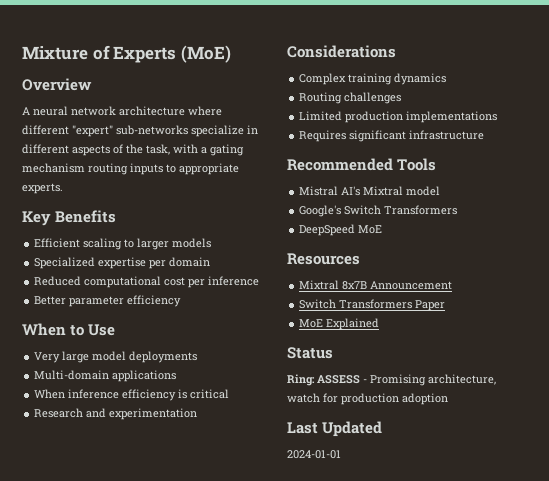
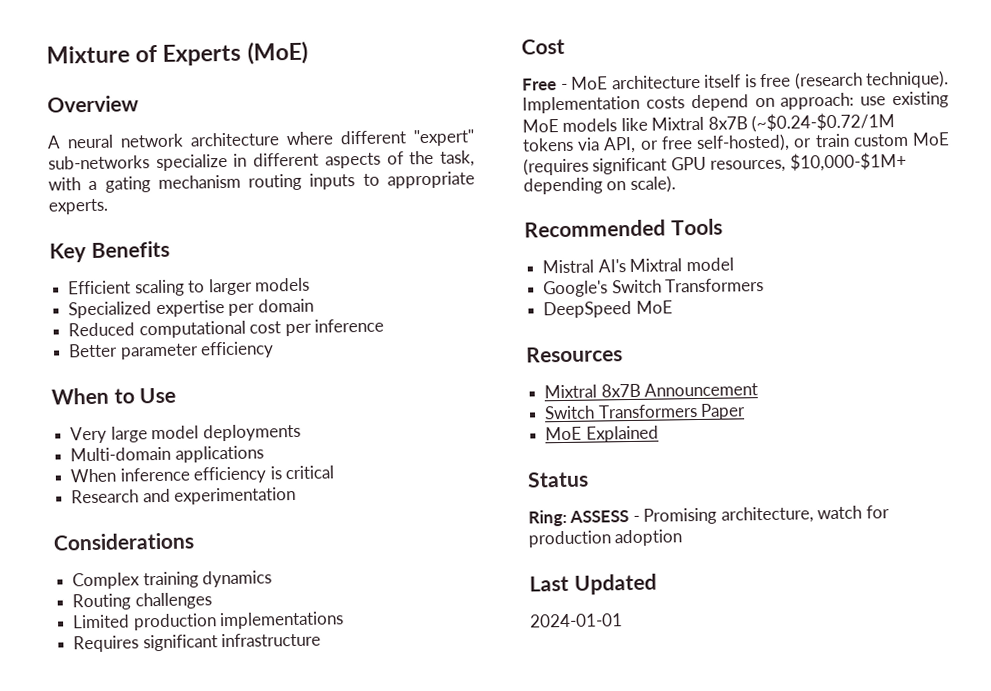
+ Cost
+ Free - MoE architecture itself is free (research technique). Implementation costs depend on approach: use existing MoE models like Mixtral 8x7B (~$0.24-$0.72/1M tokens via API, or free self-hosted), or train custom MoE (requires significant GPU resources, $10,000-$1M+ depending on scale).

